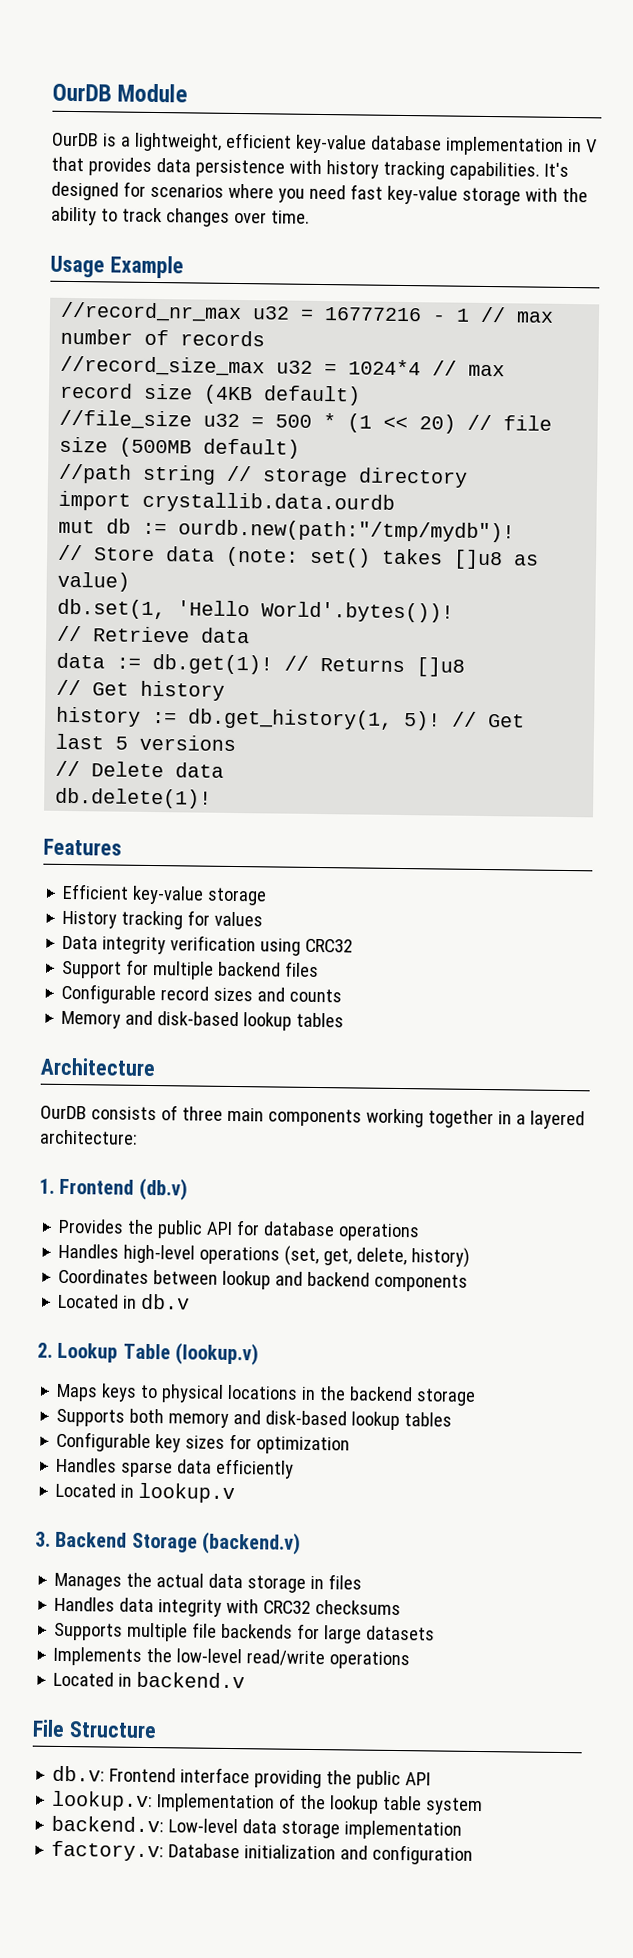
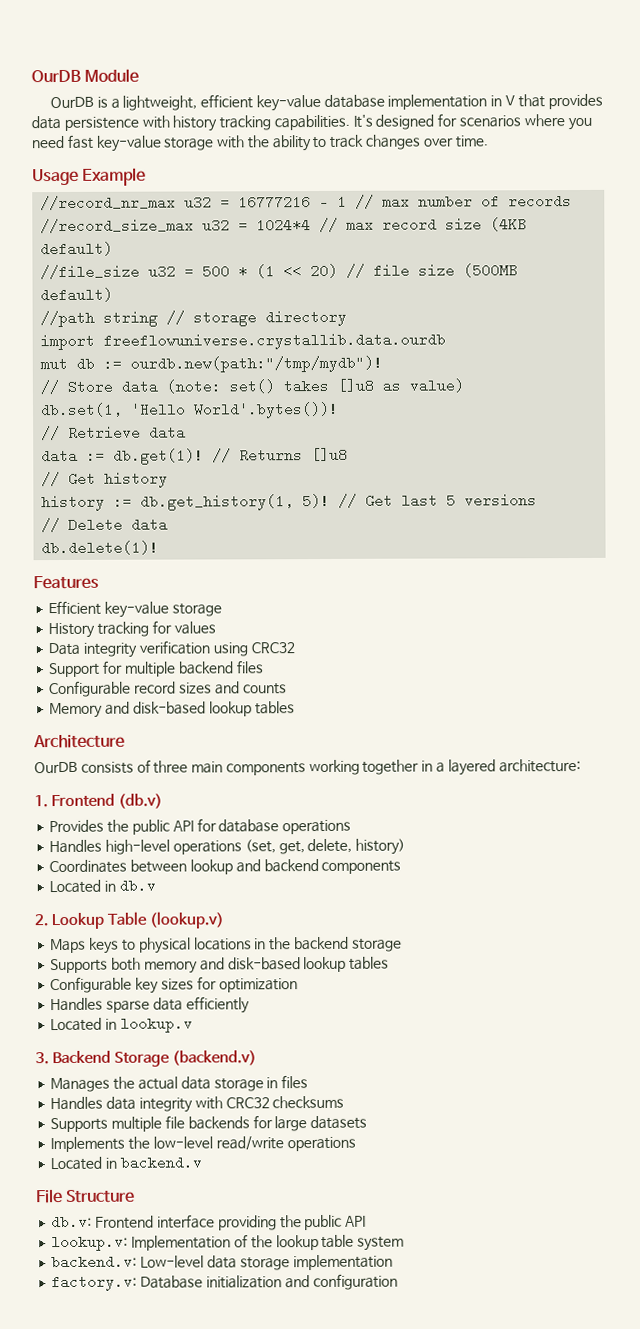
- import crystallib.data.ourdb
+ import freeflowuniverse.crystallib.data.ourdb

